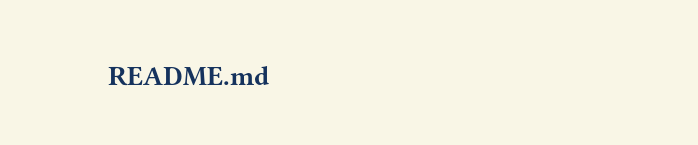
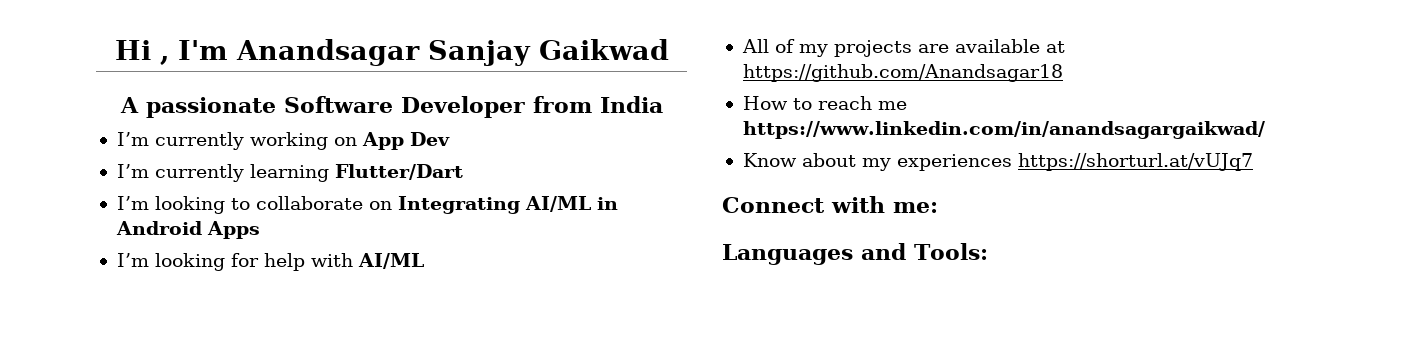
- README.md
+ Hi , I'm Anandsagar Sanjay Gaikwad
+ A passionate Software Developer from India
+ I’m currently working on App Dev
+ I’m currently learning Flutter/Dart
+ I’m looking to collaborate on Integrating AI/ML in Android Apps
+ I’m looking for help with AI/ML
+ All of my projects are available at https://github.com/Anandsagar18
+ How to reach me https://www.linkedin.com/in/anandsagargaikwad/
+ Know about my experiences https://shorturl.at/vUJq7
+ Connect with me:
+ Languages and Tools:

